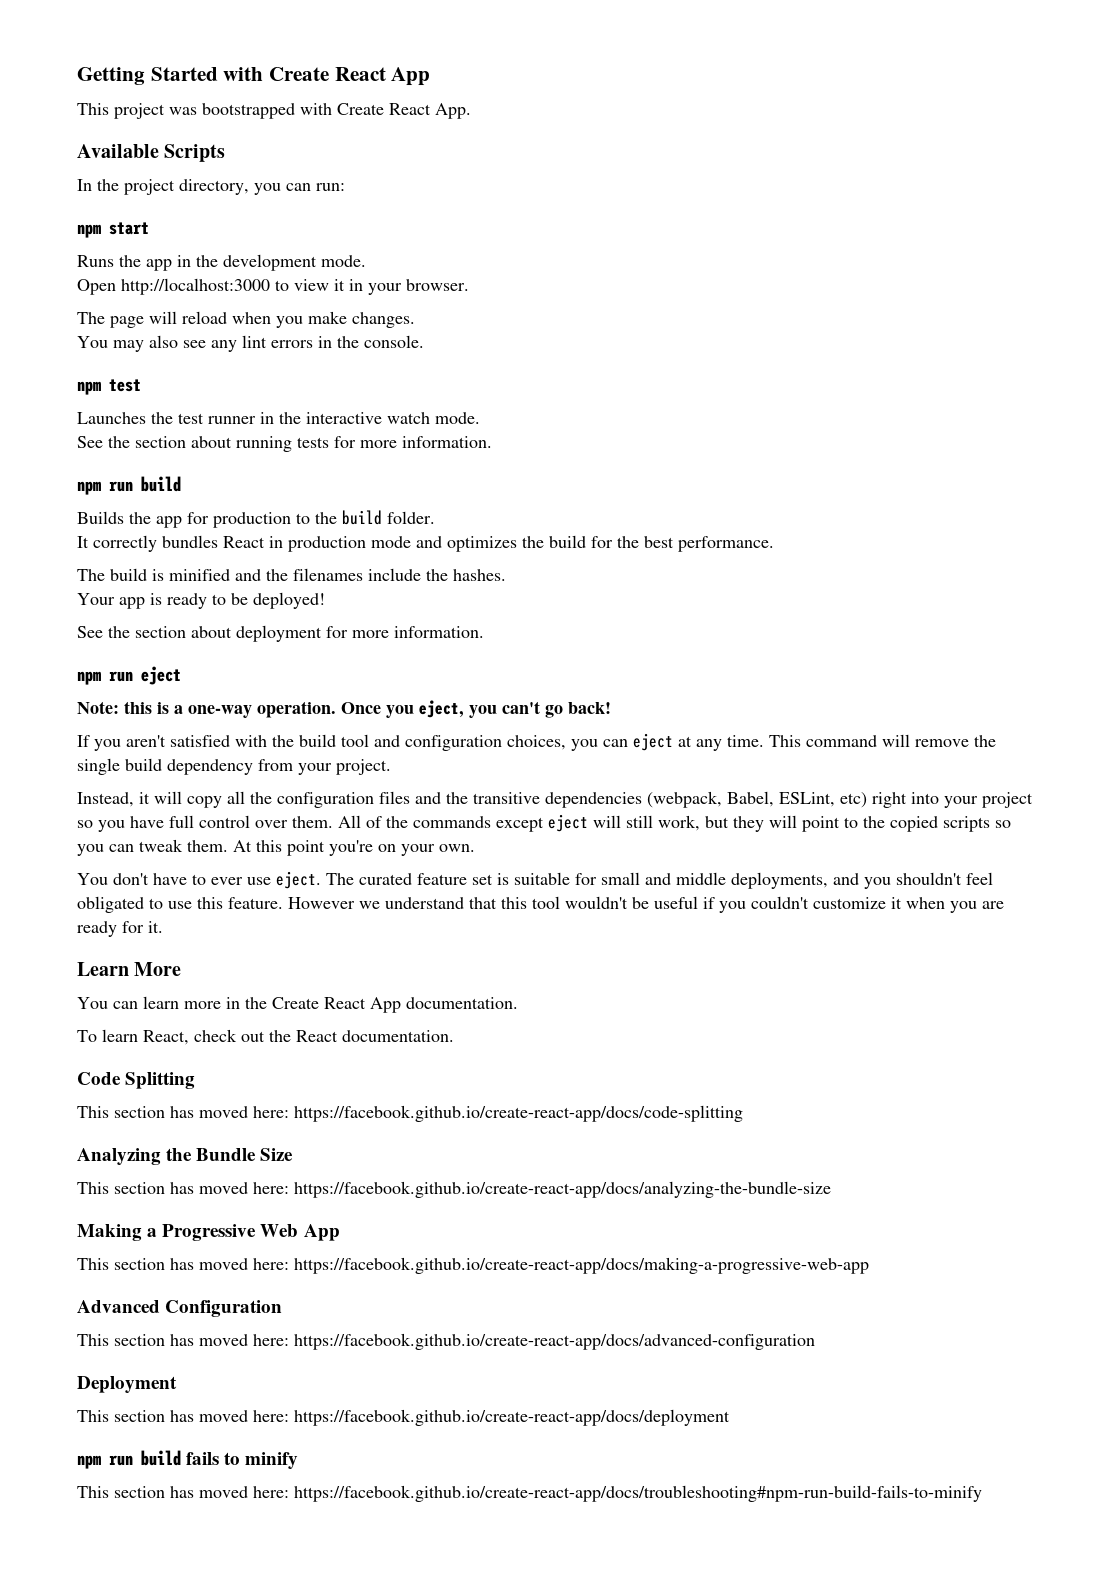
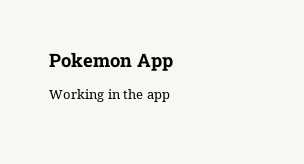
- Getting Started with Create React App
- This project was bootstrapped with Create React App.
- Available Scripts
- In the project directory, you can run:
- npm start
- Runs the app in the development mode.
- Open http://localhost:3000 to view it in your browser.
- The page will reload when you make changes.
- You may also see any lint errors in the console.
- npm test
- Launches the test runner in the interactive watch mode.
- See the section about running tests for more information.
- npm run build
- Builds the app for production to the build folder.
- It correctly bundles React in production mode and optimizes the build for the best performance.
- The build is minified and the filenames include the hashes.
- Your app is ready to be deployed!
- See the section about deployment for more information.
- npm run eject
- Note: this is a one-way operation. Once you eject, you can't go back!
- If you aren't satisfied with the build tool and configuration choices, you can eject at any time. This command will remove the single build dependency from your project.
- Instead, it will copy all the configuration files and the transitive dependencies (webpack, Babel, ESLint, etc) right into your project so you have full control over them. All of the commands except eject will still work, but they will point to the copied scripts so you can tweak them. At this point you're on your own.
- You don't have to ever use eject. The curated feature set is suitable for small and middle deployments, and you shouldn't feel obligated to use this feature. However we understand that this tool wouldn't be useful if you couldn't customize it when you are ready for it.
- Learn More
- You can learn more in the Create React App documentation.
- To learn React, check out the React documentation.
- Code Splitting
- This section has moved here: https://facebook.github.io/create-react-app/docs/code-splitting
- Analyzing the Bundle Size
- This section has moved here: https://facebook.github.io/create-react-app/docs/analyzing-the-bundle-size
- Making a Progressive Web App
- This section has moved here: https://facebook.github.io/create-react-app/docs/making-a-progressive-web-app
- Advanced Configuration
- This section has moved here: https://facebook.github.io/create-react-app/docs/advanced-configuration
- Deployment
- This section has moved here: https://facebook.github.io/create-react-app/docs/deployment
- npm run build fails to minify
- This section has moved here: https://facebook.github.io/create-react-app/docs/troubleshooting#npm-run-build-fails-to-minify
+ Pokemon App
+ Working in the app

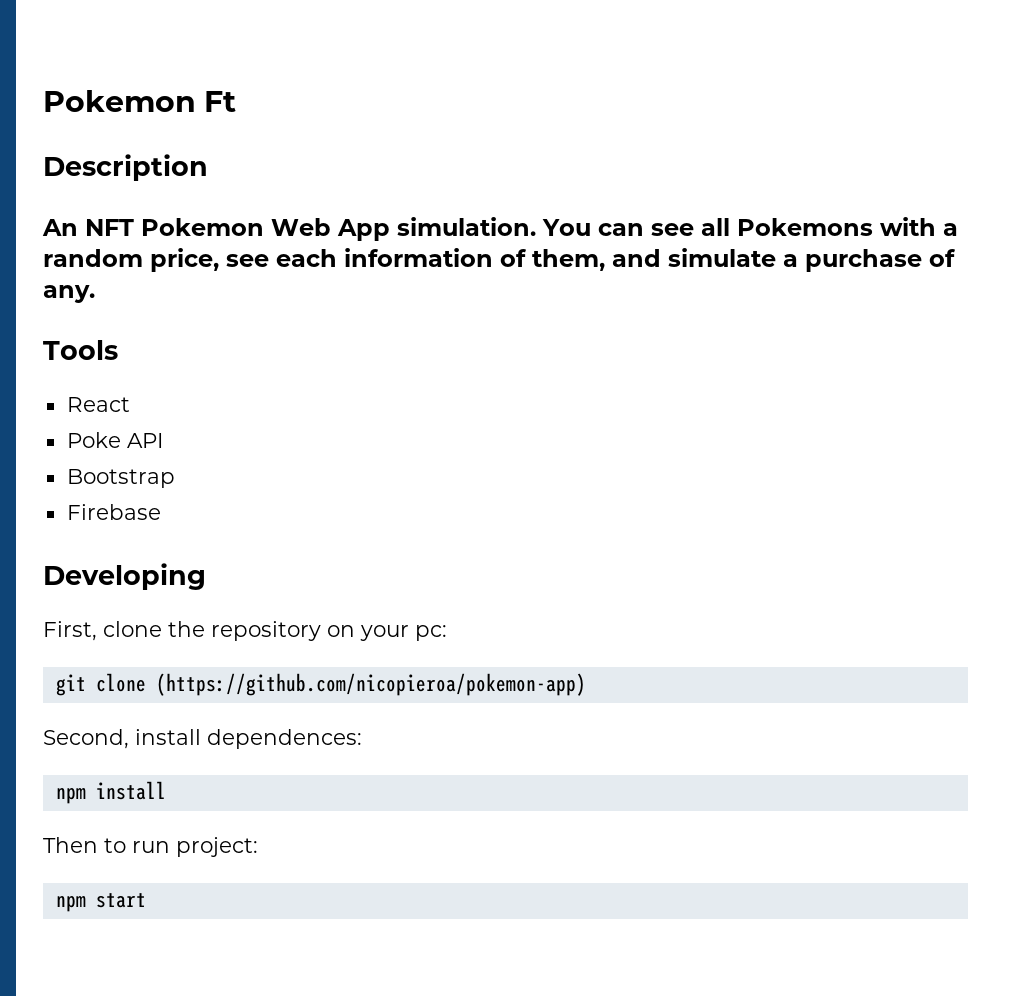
- Pokemon App
- Working in the app
+ Pokemon Ft
+ Description
+ An NFT Pokemon Web App simulation. You can see all Pokemons with a random price, see each information of them, and simulate a purchase of any.
+ Tools
+ React
+ Poke API
+ Bootstrap
+ Firebase
+ Developing
+ First, clone the repository on your pc:
+ git clone (https://github.com/nicopieroa/pokemon-app)
+ Second, install dependences:
+ npm install
+ Then to run project:
+ npm start

